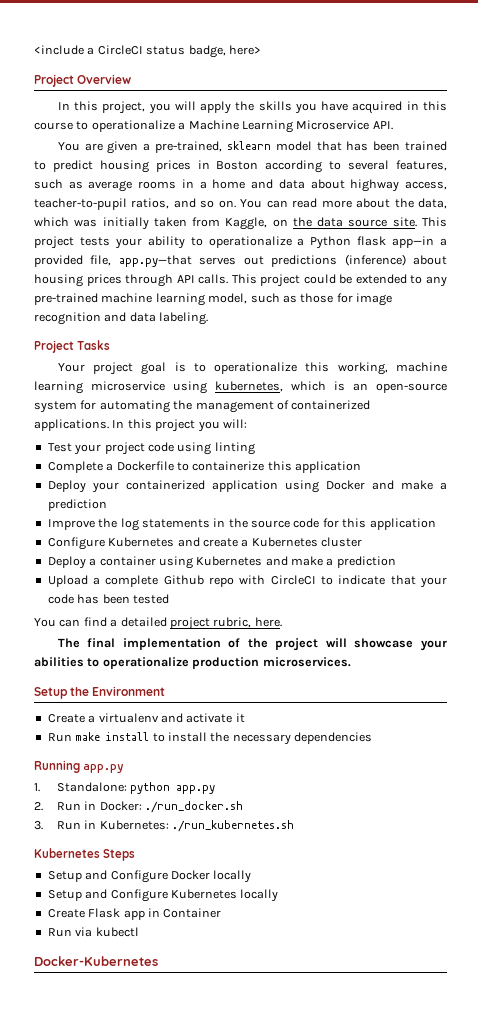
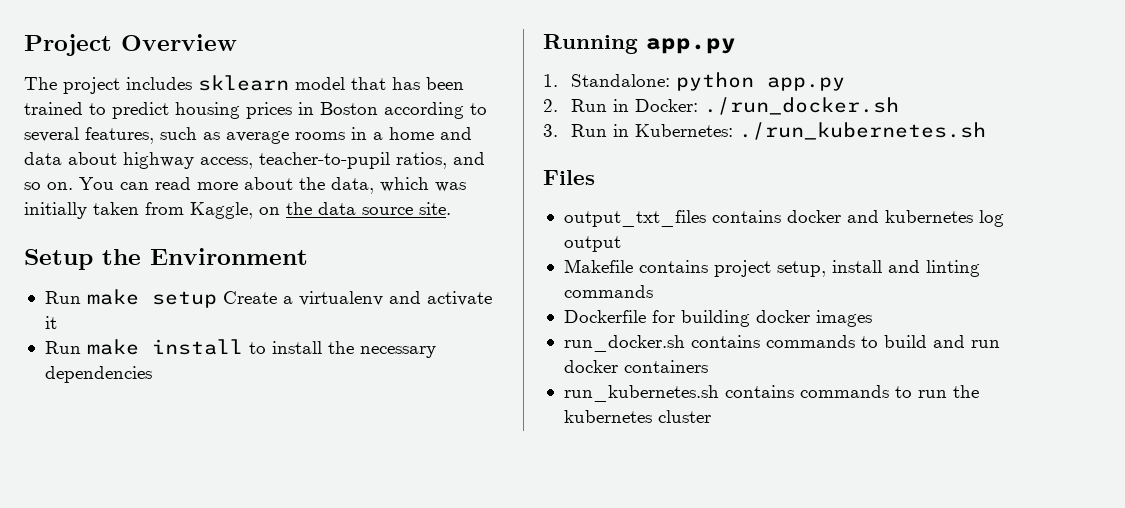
- <include a CircleCI status badge, here>
  Project Overview
- In this project, you will apply the skills you have acquired in this course to operationalize a Machine Learning Microservice API.
- You are given a pre-trained, sklearn model that has been trained to predict housing prices in Boston according to several features, such as average rooms in a home and data about highway access, teacher-to-pupil ratios, and so on.
+ The project includes sklearn model that has been trained to predict housing prices in Boston according to several features, such as average rooms in a home and data about highway access, teacher-to-pupil ratios, and so on.
- This project tests your ability to operationalize a Python flask app—in a provided file, app.py—that serves out predictions (inference) about housing prices through API calls. This project could be extended to any pre-trained machine learning model, such as those for image recognition and data labeling.
- Project Tasks
- Your project goal is to operationalize this working, machine learning microservice using kubernetes, which is an open-source system for automating the management of containerized applications. In this project you will:
- Test your project code using linting
- Complete a Dockerfile to containerize this application
- Deploy your containerized application using Docker and make a prediction
- Improve the log statements in the source code for this application
- Configure Kubernetes and create a Kubernetes cluster
- Deploy a container using Kubernetes and make a prediction
- Upload a complete Github repo with CircleCI to indicate that your code has been tested
- You can find a detailed project rubric, here.
- The final implementation of the project will showcase your abilities to operationalize production microservices.
- Create a virtualenv and activate it
+ Run make setup Create a virtualenv and activate it
- Kubernetes Steps
- Setup and Configure Docker locally
- Setup and Configure Kubernetes locally
- Create Flask app in Container
- Run via kubectl
- Docker-Kubernetes
+ Files
+ output_txt_files contains docker and kubernetes log output
+ Makefile contains project setup, install and linting commands
+ Dockerfile for building docker images
+ run_docker.sh contains commands to build and run docker containers
+ run_kubernetes.sh contains commands to run the kubernetes cluster

